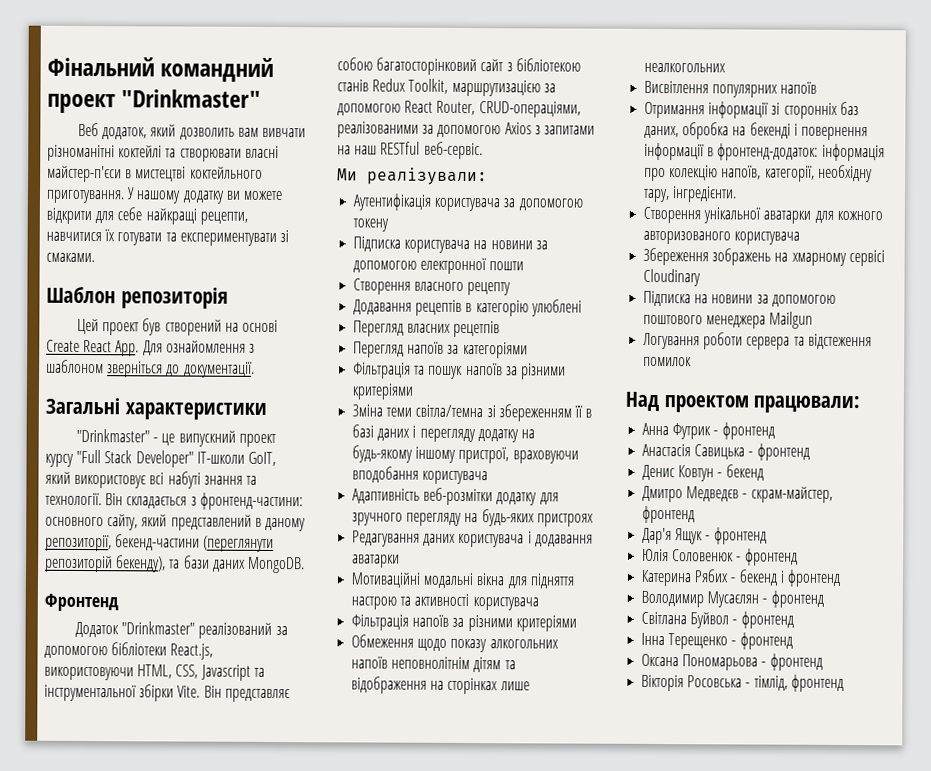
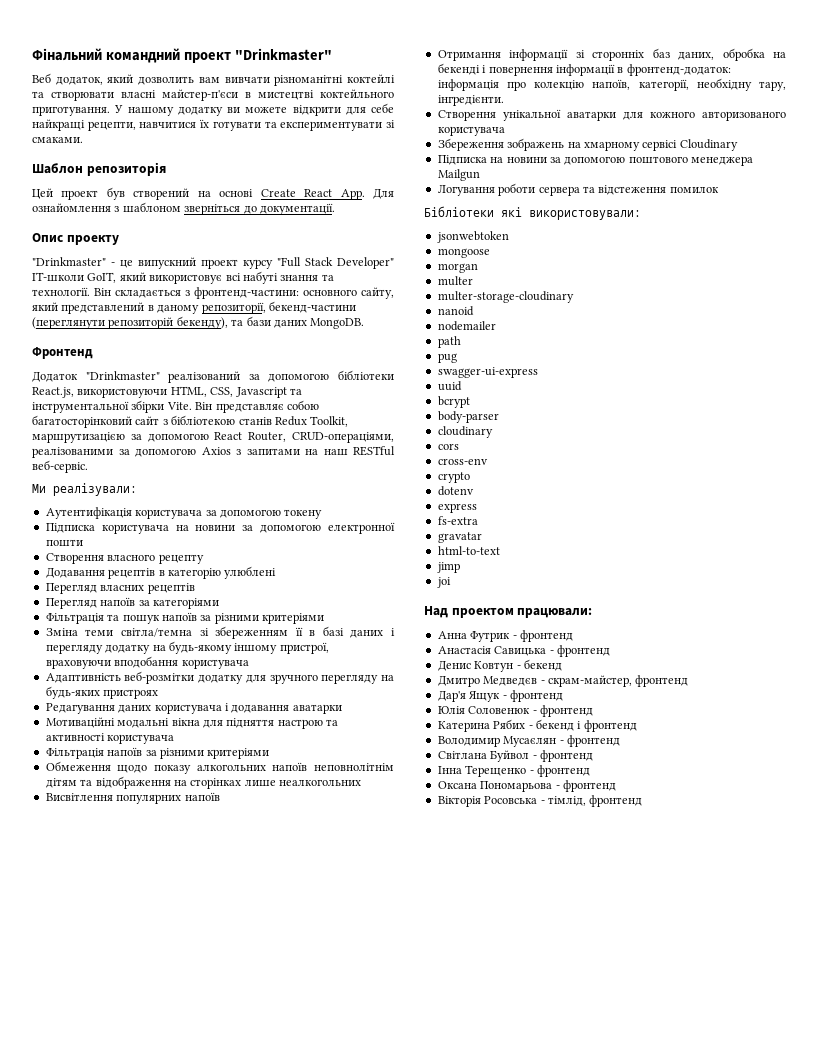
- Загальні характеристики
+ Опис проекту
- Перегляд власних рецетпів
+ Перегляд власних рецептів
+ Бібліотеки які використовували:
+ jsonwebtoken
+ mongoose
+ morgan
+ multer
+ multer-storage-cloudinary
+ nanoid
+ nodemailer
+ path
+ pug
+ swagger-ui-express
+ uuid
+ bcrypt
+ body-parser
+ cloudinary
+ cors
+ cross-env
+ crypto
+ dotenv
+ express
+ fs-extra
+ gravatar
+ html-to-text
+ jimp
+ joi

